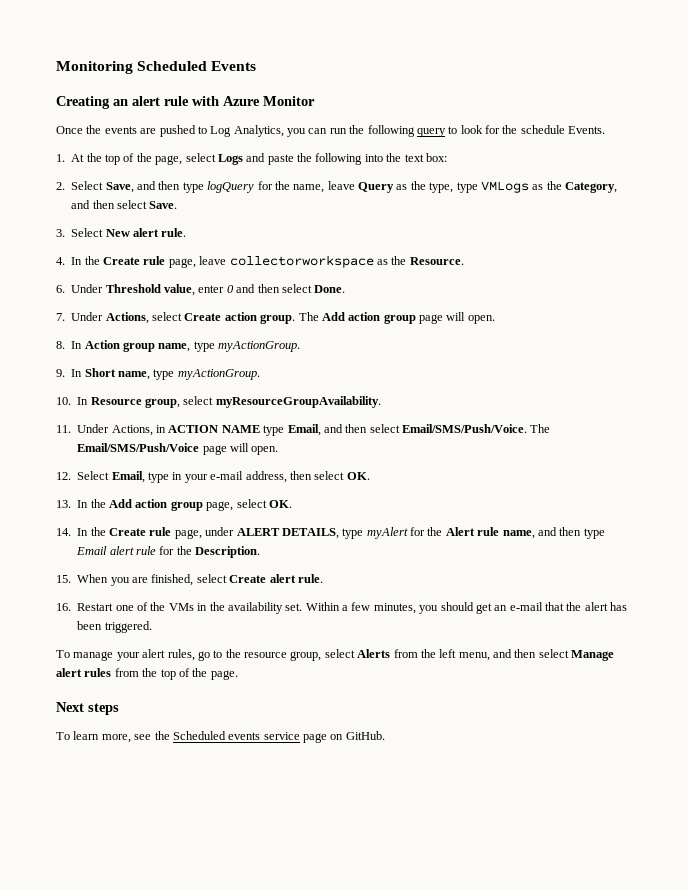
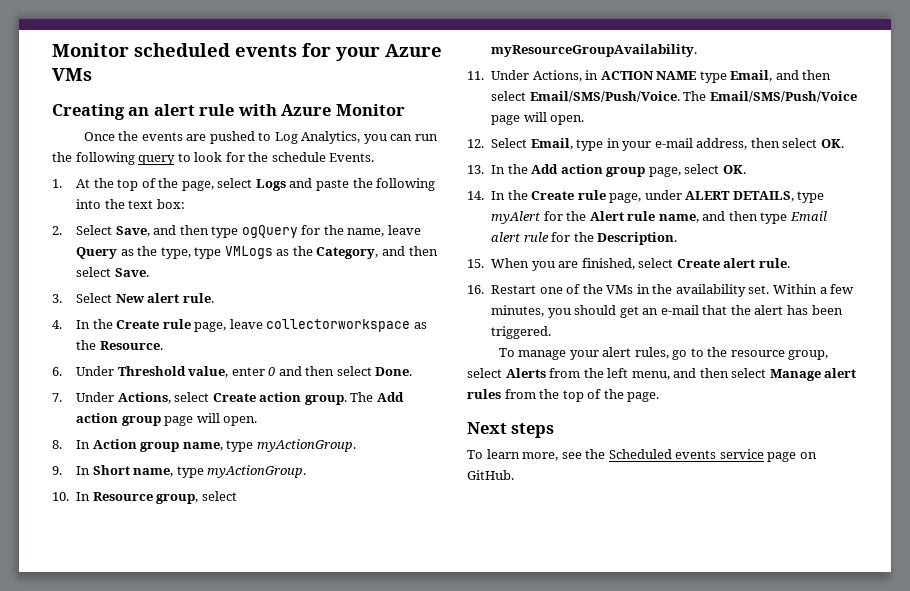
- Monitoring Scheduled Events
+ Monitor scheduled events for your Azure VMs
- 2. Select Save, and then type logQuery for the name, leave Query as the type, type VMLogs as the Category, and then select Save.
+ 2. Select Save, and then type ogQuery for the name, leave Query as the type, type VMLogs as the Category, and then select Save.

